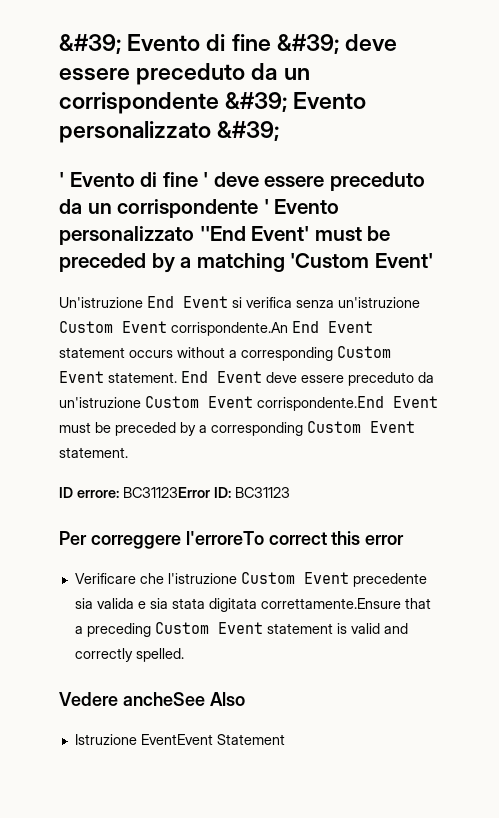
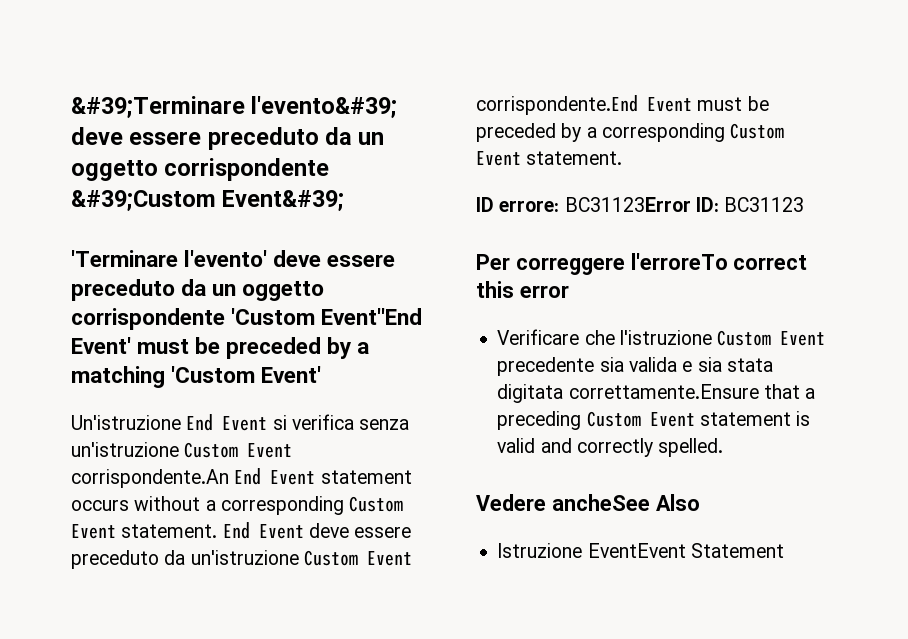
- &#39; Evento di fine &#39; deve essere preceduto da un corrispondente &#39; Evento personalizzato &#39;
- ' Evento di fine ' deve essere preceduto da un corrispondente ' Evento personalizzato ''End Event' must be preceded by a matching 'Custom Event'
+ &#39;Terminare l'evento&#39; deve essere preceduto da un oggetto corrispondente &#39;Custom Event&#39;
+ 'Terminare l'evento' deve essere preceduto da un oggetto corrispondente 'Custom Event''End Event' must be preceded by a matching 'Custom Event'

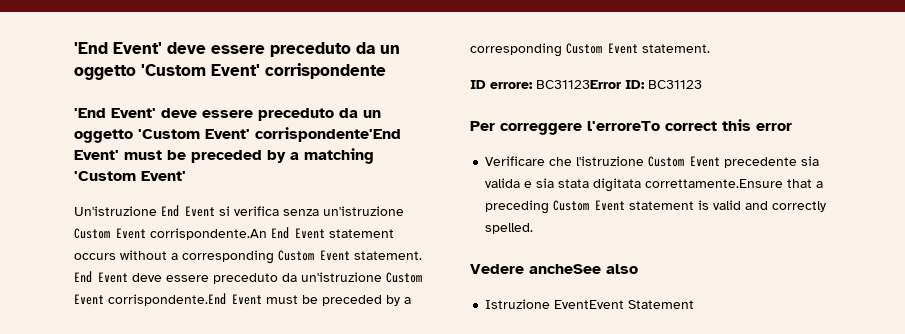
- &#39;Terminare l'evento&#39; deve essere preceduto da un oggetto corrispondente &#39;Custom Event&#39;
- 'Terminare l'evento' deve essere preceduto da un oggetto corrispondente 'Custom Event''End Event' must be preceded by a matching 'Custom Event'
+ 'End Event' deve essere preceduto da un oggetto 'Custom Event' corrispondente
+ 'End Event' deve essere preceduto da un oggetto 'Custom Event' corrispondente'End Event' must be preceded by a matching 'Custom Event'
- Vedere ancheSee Also
+ Vedere ancheSee also

